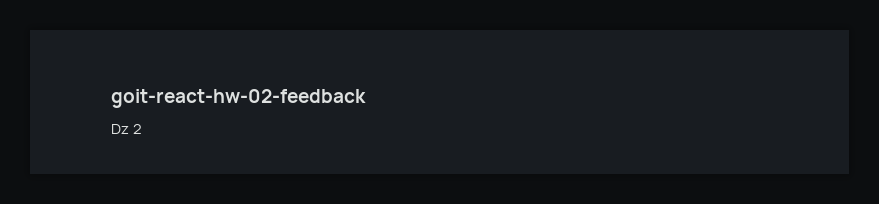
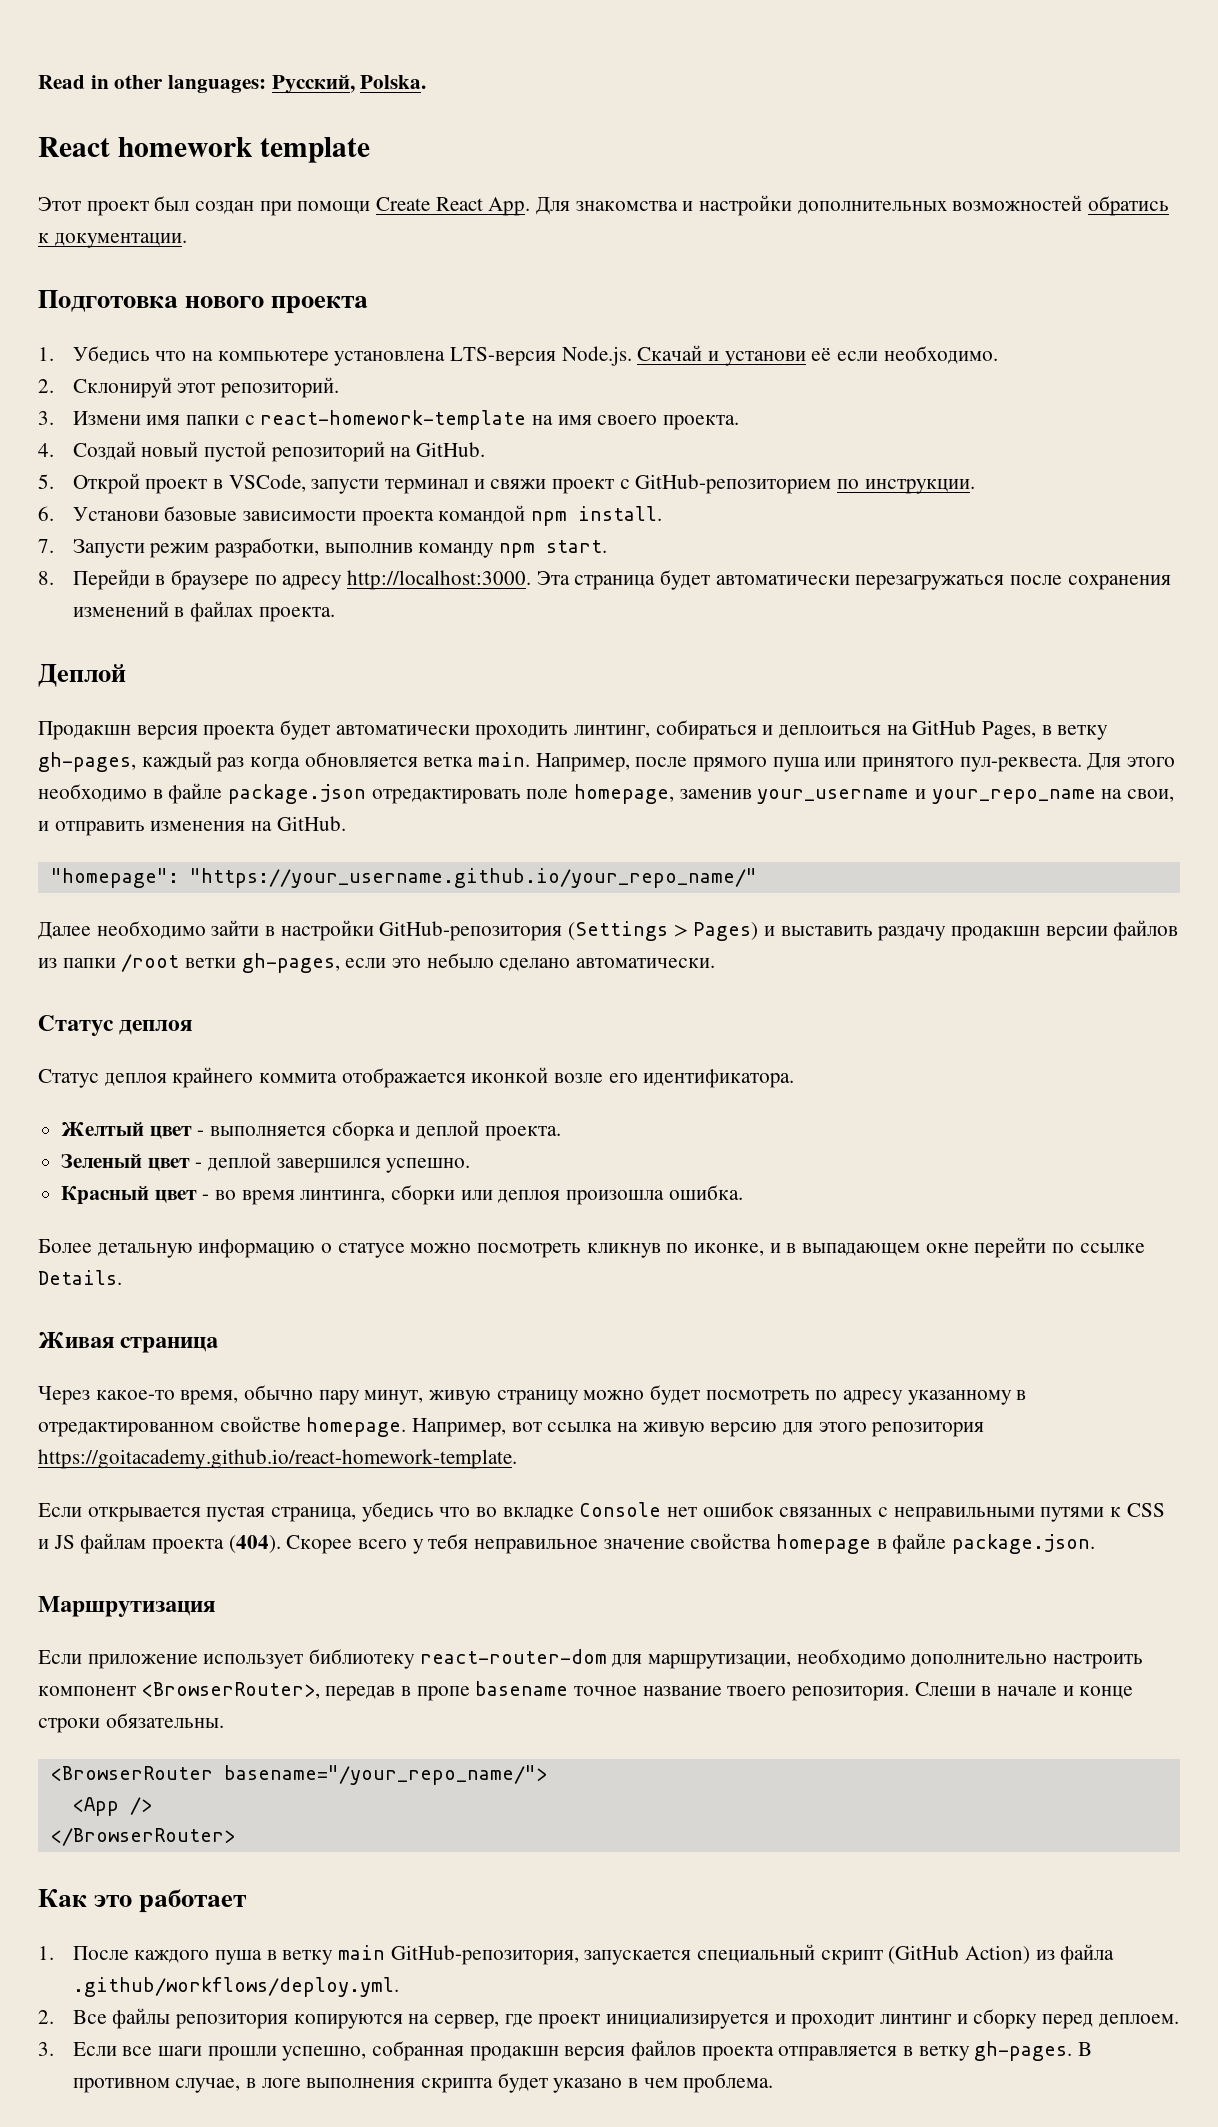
- goit-react-hw-02-feedback
- Dz 2
+ Read in other languages: Русский, Polska.
+ React homework template
+ Этот проект был создан при помощи Create React App. Для знакомства и настройки дополнительных возможностей обратись к документации.
+ Подготовка нового проекта
+ 1. Убедись что на компьютере установлена LTS-версия Node.js. Скачай и установи её если необходимо.
+ 2. Склонируй этот репозиторий.
+ 3. Измени имя папки с react-homework-template на имя своего проекта.
+ 4. Создай новый пустой репозиторий на GitHub.
+ 5. Открой проект в VSCode, запусти терминал и свяжи проект с GitHub-репозиторием по инструкции.
+ 6. Установи базовые зависимости проекта командой npm install.
+ 7. Запусти режим разработки, выполнив команду npm start.
+ 8. Перейди в браузере по адресу http://localhost:3000. Эта страница будет автоматически перезагружаться после сохранения изменений в файлах проекта.
+ Деплой
+ Продакшн версия проекта будет автоматически проходить линтинг, собираться и деплоиться на GitHub Pages, в ветку gh-pages, каждый раз когда обновляется ветка main. Например, после прямого пуша или принятого пул-реквеста. Для этого необходимо в файле package.json отредактировать поле homepage, заменив your_username и your_repo_name на свои, и отправить изменения на GitHub.
+ "homepage": "https://your_username.github.io/your_repo_name/"
+ Далее необходимо зайти в настройки GitHub-репозитория (Settings > Pages) и выставить раздачу продакшн версии файлов из папки /root ветки gh-pages, если это небыло сделано автоматически.
+ Статус деплоя
+ Статус деплоя крайнего коммита отображается иконкой возле его идентификатора.
+ Желтый цвет - выполняется сборка и деплой проекта.
+ Зеленый цвет - деплой завершился успешно.
+ Красный цвет - во время линтинга, сборки или деплоя произошла ошибка.
+ Более детальную информацию о статусе можно посмотреть кликнув по иконке, и в выпадающем окне перейти по ссылке Details.
+ Живая страница
+ Через какое-то время, обычно пару минут, живую страницу можно будет посмотреть по адресу указанному в отредактированном свойстве homepage. Например, вот ссылка на живую версию для этого репозитория https://goitacademy.github.io/react-homework-template.
+ Если открывается пустая страница, убедись что во вкладке Console нет ошибок связанных с неправильными путями к CSS и JS файлам проекта (404). Скорее всего у тебя неправильное значение свойства homepage в файле package.json.
+ Маршрутизация
+ Если приложение использует библиотеку react-router-dom для маршрутизации, необходимо дополнительно настроить компонент <BrowserRouter>, передав в пропе basename точное название твоего репозитория. Слеши в начале и конце строки обязательны.
+ <BrowserRouter basename="/your_repo_name/">
+ <App />
+ </BrowserRouter>
+ Как это работает
+ 1. После каждого пуша в ветку main GitHub-репозитория, запускается специальный скрипт (GitHub Action) из файла .github/workflows/deploy.yml.
+ 2. Все файлы репозитория копируются на сервер, где проект инициализируется и проходит линтинг и сборку перед деплоем.
+ 3. Если все шаги прошли успешно, собранная продакшн версия файлов проекта отправляется в ветку gh-pages. В противном случае, в логе выполнения скрипта будет указано в чем проблема.

